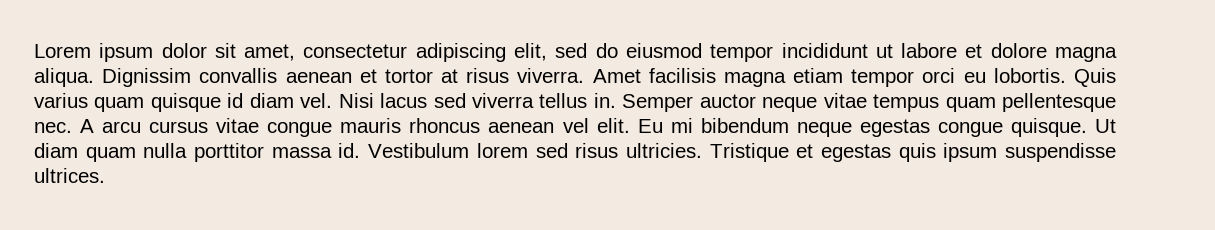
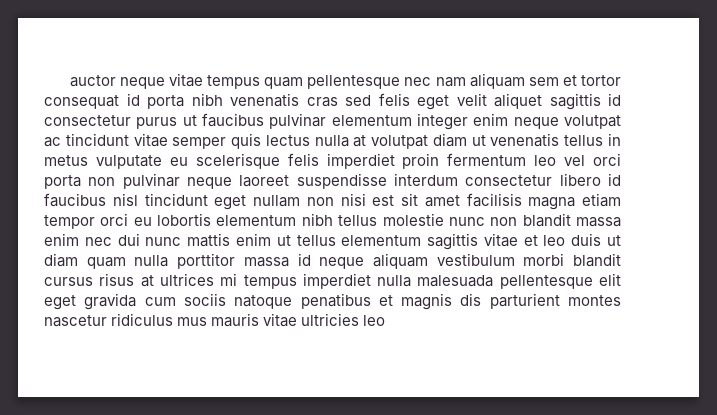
- Lorem ipsum dolor sit amet, consectetur adipiscing elit, sed do eiusmod tempor incididunt ut labore et dolore magna aliqua. Dignissim convallis aenean et tortor at risus viverra. Amet facilisis magna etiam tempor orci eu lobortis. Quis varius quam quisque id diam vel. Nisi lacus sed viverra tellus in. Semper auctor neque vitae tempus quam pellentesque nec. A arcu cursus vitae congue mauris rhoncus aenean vel elit. Eu mi bibendum neque egestas congue quisque. Ut diam quam nulla porttitor massa id. Vestibulum lorem sed risus ultricies. Tristique et egestas quis ipsum suspendisse ultrices.
+ auctor neque vitae tempus quam pellentesque nec nam aliquam sem et tortor consequat id porta nibh venenatis cras sed felis eget velit aliquet sagittis id consectetur purus ut faucibus pulvinar elementum integer enim neque volutpat ac tincidunt vitae semper quis lectus nulla at volutpat diam ut venenatis tellus in metus vulputate eu scelerisque felis imperdiet proin fermentum leo vel orci porta non pulvinar neque laoreet suspendisse interdum consectetur libero id faucibus nisl tincidunt eget nullam non nisi est sit amet facilisis magna etiam tempor orci eu lobortis elementum nibh tellus molestie nunc non blandit massa enim nec dui nunc mattis enim ut tellus elementum sagittis vitae et leo duis ut diam quam nulla porttitor massa id neque aliquam vestibulum morbi blandit cursus risus at ultrices mi tempus imperdiet nulla malesuada pellentesque elit eget gravida cum sociis natoque penatibus et magnis dis parturient montes nascetur ridiculus mus mauris vitae ultricies leo

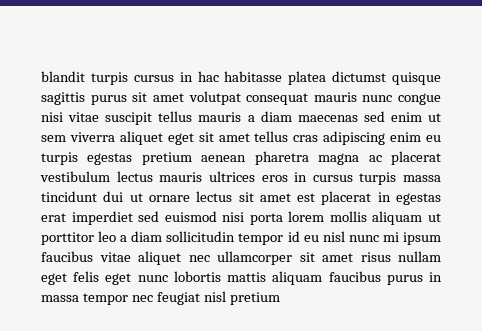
- auctor neque vitae tempus quam pellentesque nec nam aliquam sem et tortor consequat id porta nibh venenatis cras sed felis eget velit aliquet sagittis id consectetur purus ut faucibus pulvinar elementum integer enim neque volutpat ac tincidunt vitae semper quis lectus nulla at volutpat diam ut venenatis tellus in metus vulputate eu scelerisque felis imperdiet proin fermentum leo vel orci porta non pulvinar neque laoreet suspendisse interdum consectetur libero id faucibus nisl tincidunt eget nullam non nisi est sit amet facilisis magna etiam tempor orci eu lobortis elementum nibh tellus molestie nunc non blandit massa enim nec dui nunc mattis enim ut tellus elementum sagittis vitae et leo duis ut diam quam nulla porttitor massa id neque aliquam vestibulum morbi blandit cursus risus at ultrices mi tempus imperdiet nulla malesuada pellentesque elit eget gravida cum sociis natoque penatibus et magnis dis parturient montes nascetur ridiculus mus mauris vitae ultricies leo
+ blandit turpis cursus in hac habitasse platea dictumst quisque sagittis purus sit amet volutpat consequat mauris nunc congue nisi vitae suscipit tellus mauris a diam maecenas sed enim ut sem viverra aliquet eget sit amet tellus cras adipiscing enim eu turpis egestas pretium aenean pharetra magna ac placerat vestibulum lectus mauris ultrices eros in cursus turpis massa tincidunt dui ut ornare lectus sit amet est placerat in egestas erat imperdiet sed euismod nisi porta lorem mollis aliquam ut porttitor leo a diam sollicitudin tempor id eu nisl nunc mi ipsum faucibus vitae aliquet nec ullamcorper sit amet risus nullam eget felis eget nunc lobortis mattis aliquam faucibus purus in massa tempor nec feugiat nisl pretium

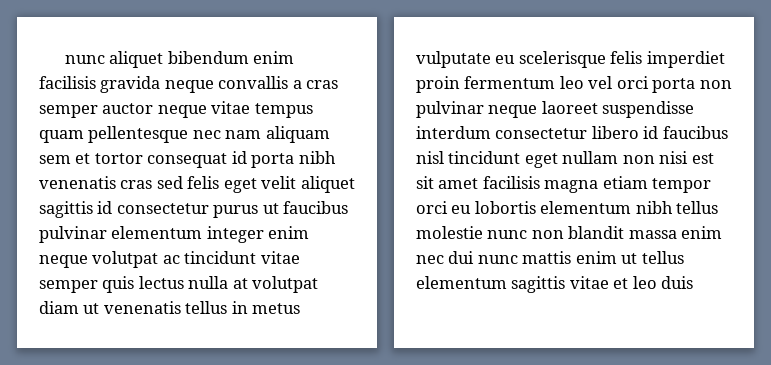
- blandit turpis cursus in hac habitasse platea dictumst quisque sagittis purus sit amet volutpat consequat mauris nunc congue nisi vitae suscipit tellus mauris a diam maecenas sed enim ut sem viverra aliquet eget sit amet tellus cras adipiscing enim eu turpis egestas pretium aenean pharetra magna ac placerat vestibulum lectus mauris ultrices eros in cursus turpis massa tincidunt dui ut ornare lectus sit amet est placerat in egestas erat imperdiet sed euismod nisi porta lorem mollis aliquam ut porttitor leo a diam sollicitudin tempor id eu nisl nunc mi ipsum faucibus vitae aliquet nec ullamcorper sit amet risus nullam eget felis eget nunc lobortis mattis aliquam faucibus purus in massa tempor nec feugiat nisl pretium
+ nunc aliquet bibendum enim facilisis gravida neque convallis a cras semper auctor neque vitae tempus quam pellentesque nec nam aliquam sem et tortor consequat id porta nibh venenatis cras sed felis eget velit aliquet sagittis id consectetur purus ut faucibus pulvinar elementum integer enim neque volutpat ac tincidunt vitae semper quis lectus nulla at volutpat diam ut venenatis tellus in metus vulputate eu scelerisque felis imperdiet proin fermentum leo vel orci porta non pulvinar neque laoreet suspendisse interdum consectetur libero id faucibus nisl tincidunt eget nullam non nisi est sit amet facilisis magna etiam tempor orci eu lobortis elementum nibh tellus molestie nunc non blandit massa enim nec dui nunc mattis enim ut tellus elementum sagittis vitae et leo duis

